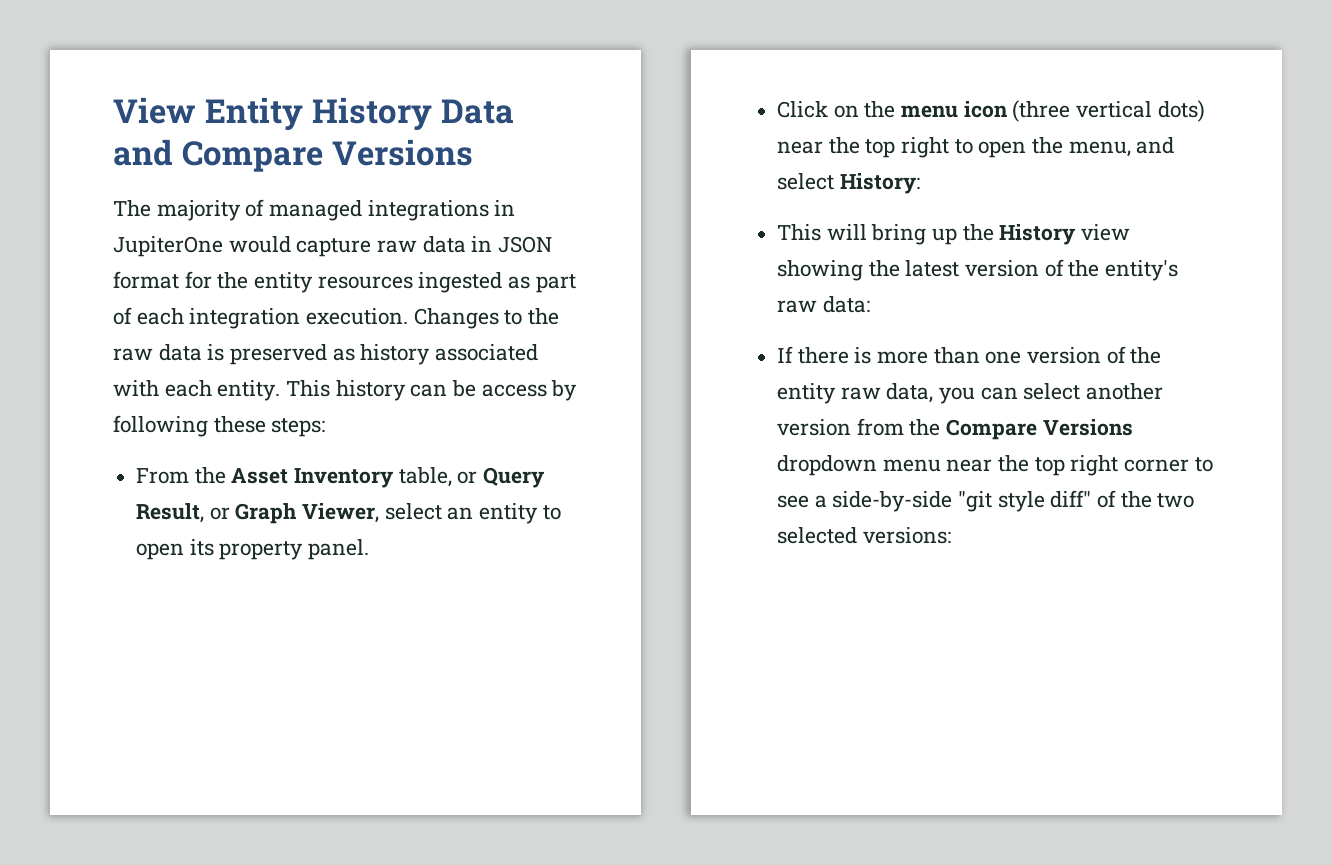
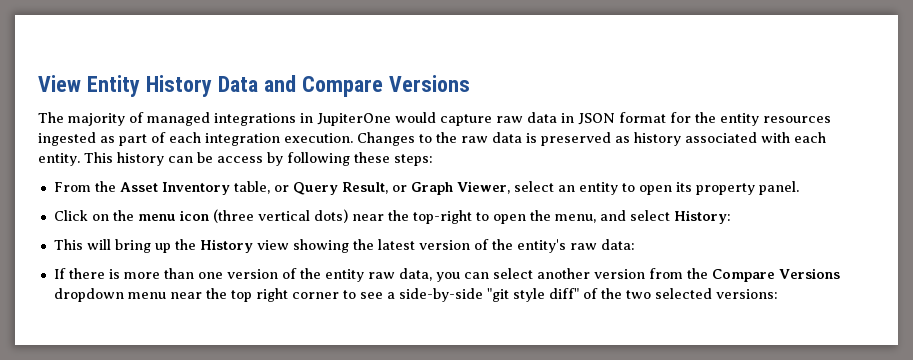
- Click on the menu icon (three vertical dots) near the top right to open the menu, and select History:
+ Click on the menu icon (three vertical dots) near the top-right to open the menu, and select History:

